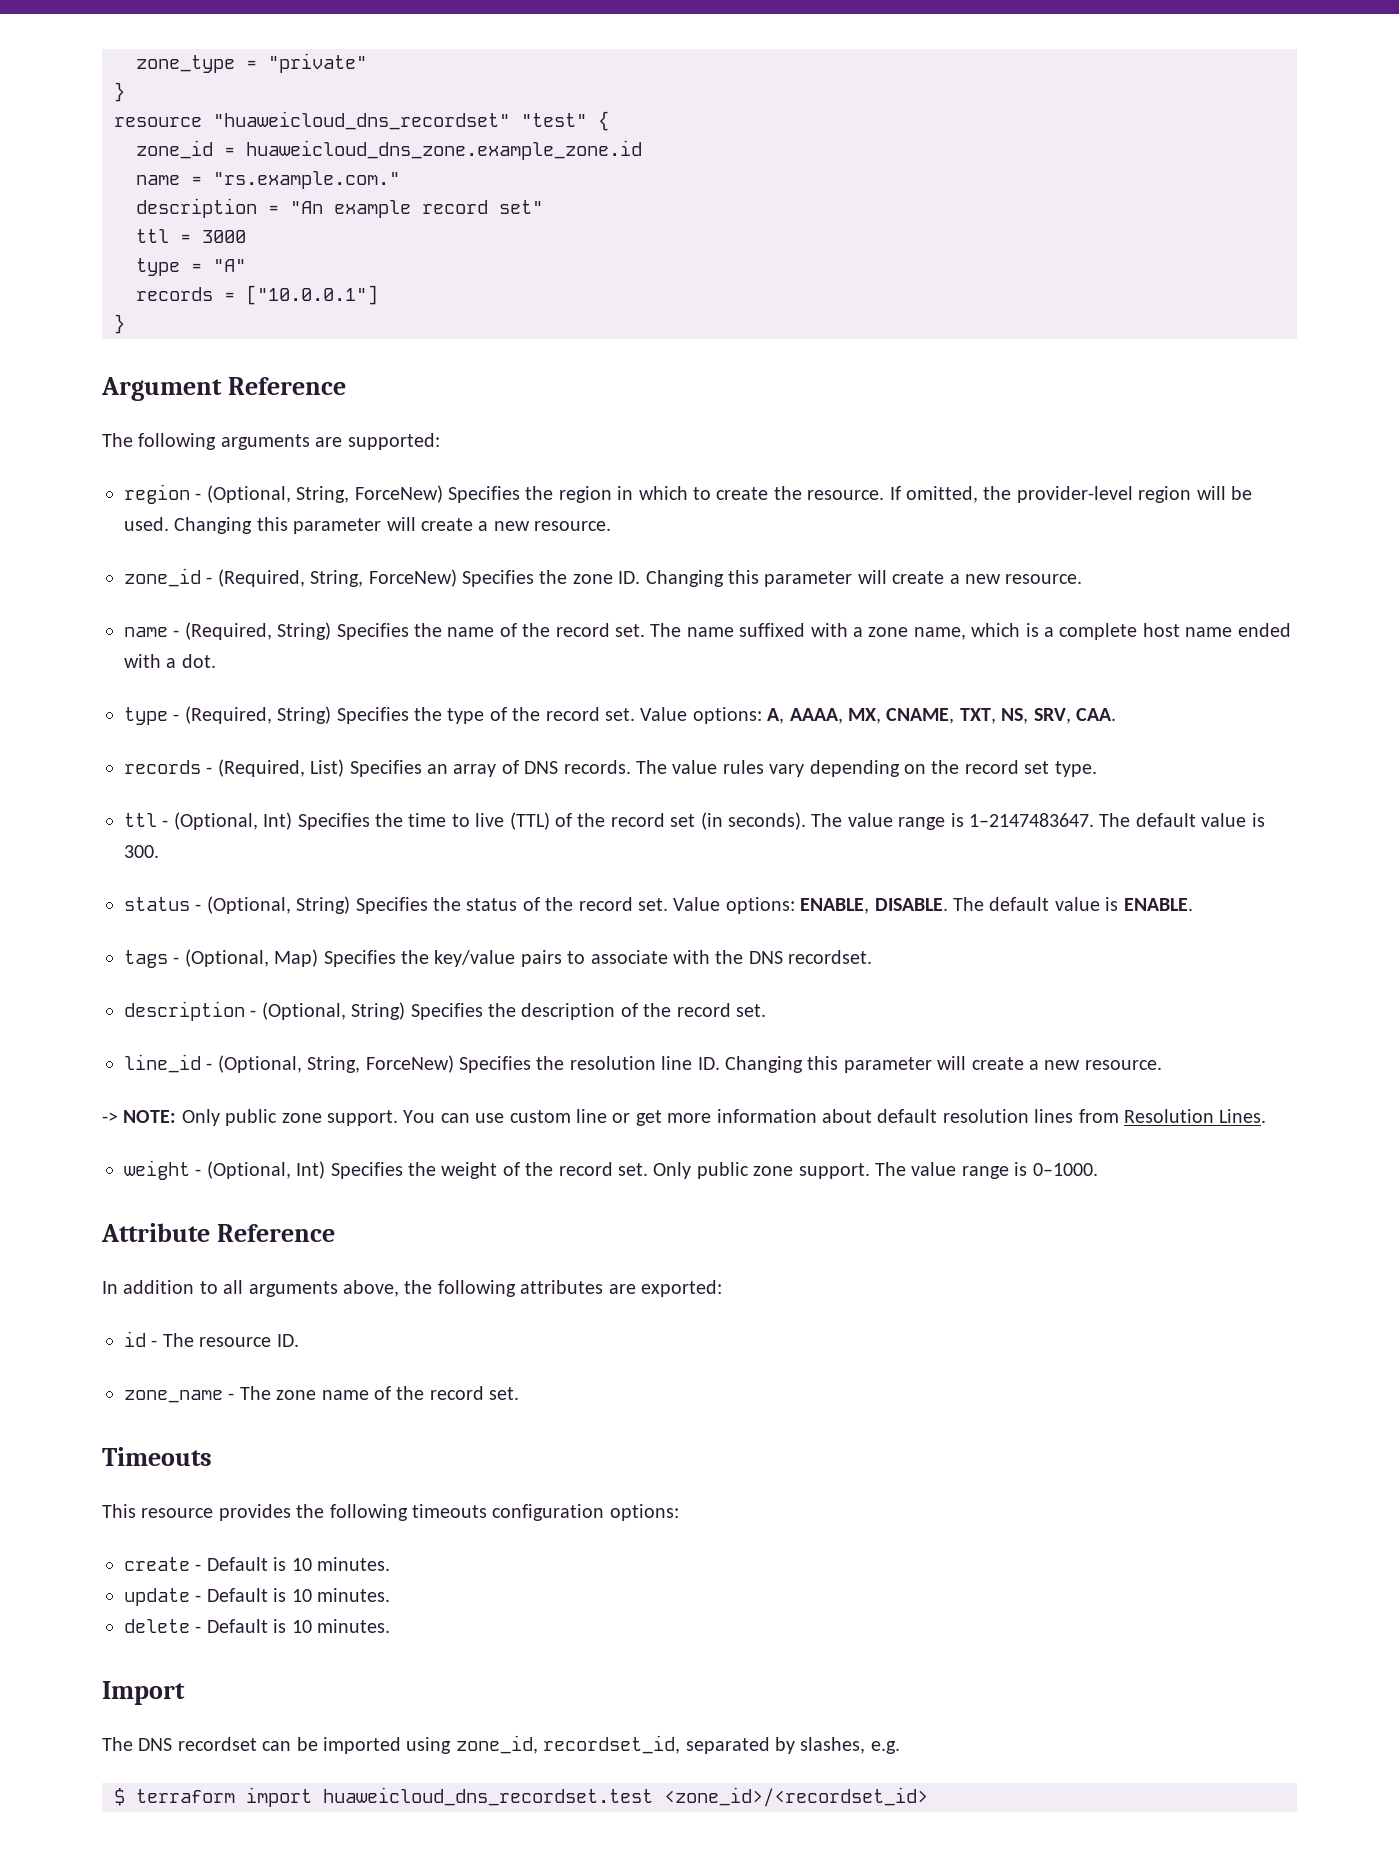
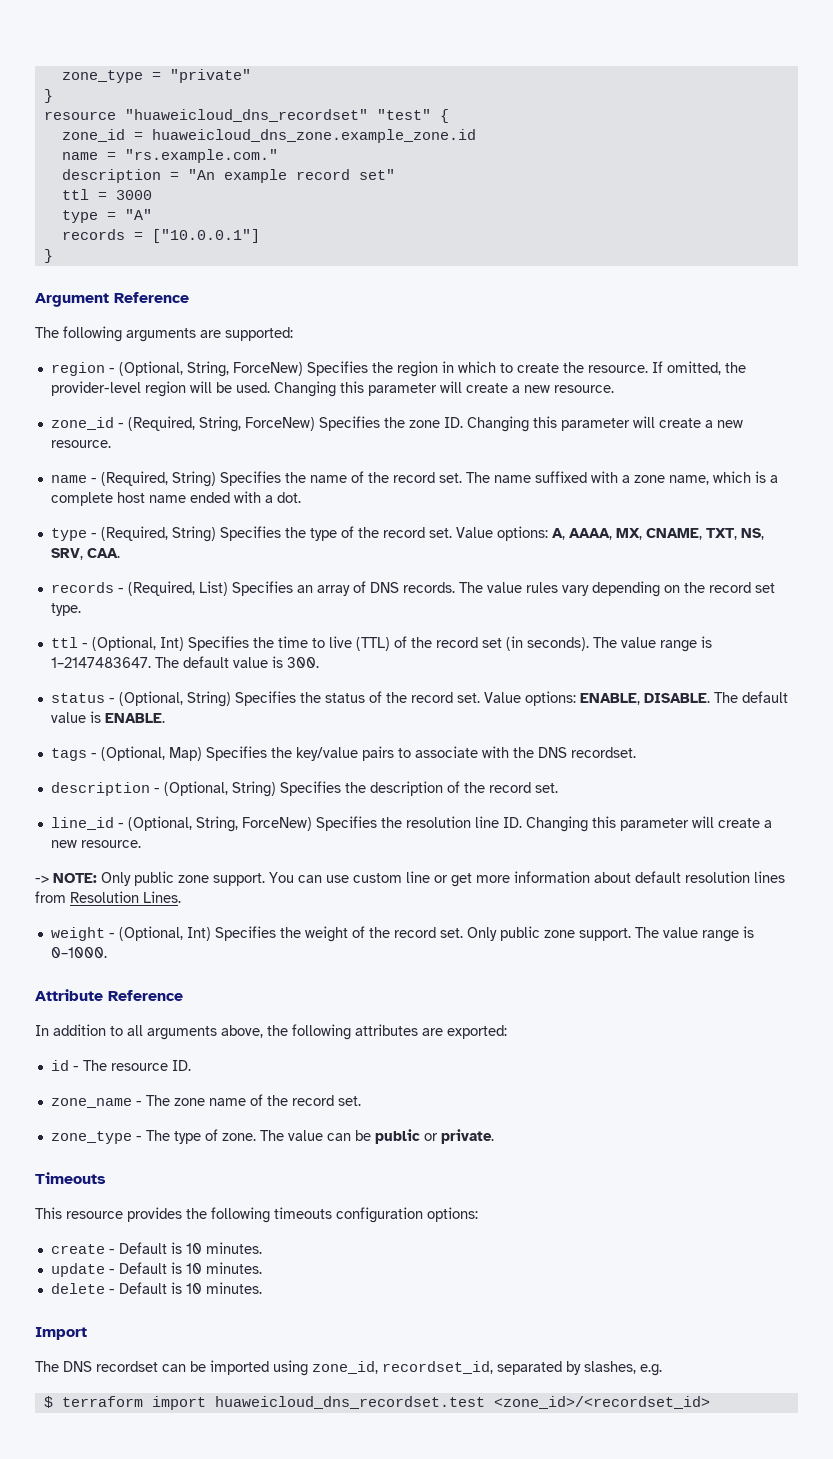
+ zone_type - The type of zone. The value can be public or private.

